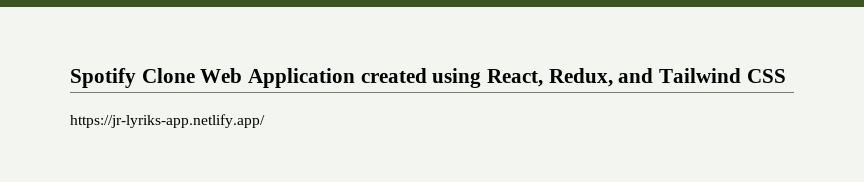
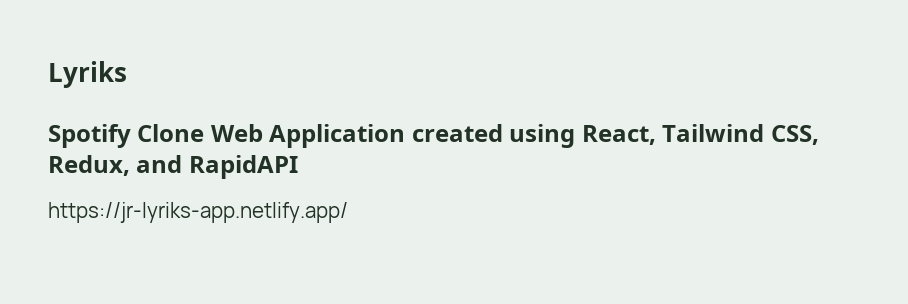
+ Lyriks
- Spotify Clone Web Application created using React, Redux, and Tailwind CSS
+ Spotify Clone Web Application created using React, Tailwind CSS, Redux, and RapidAPI

